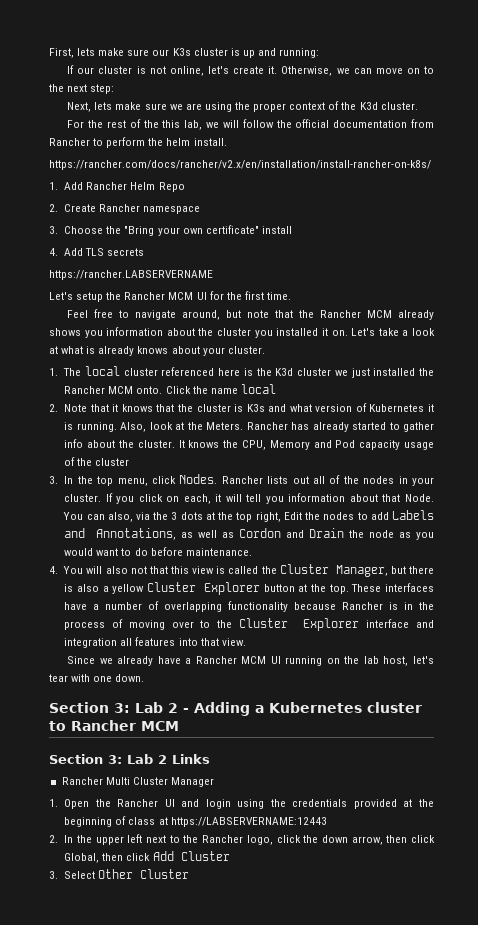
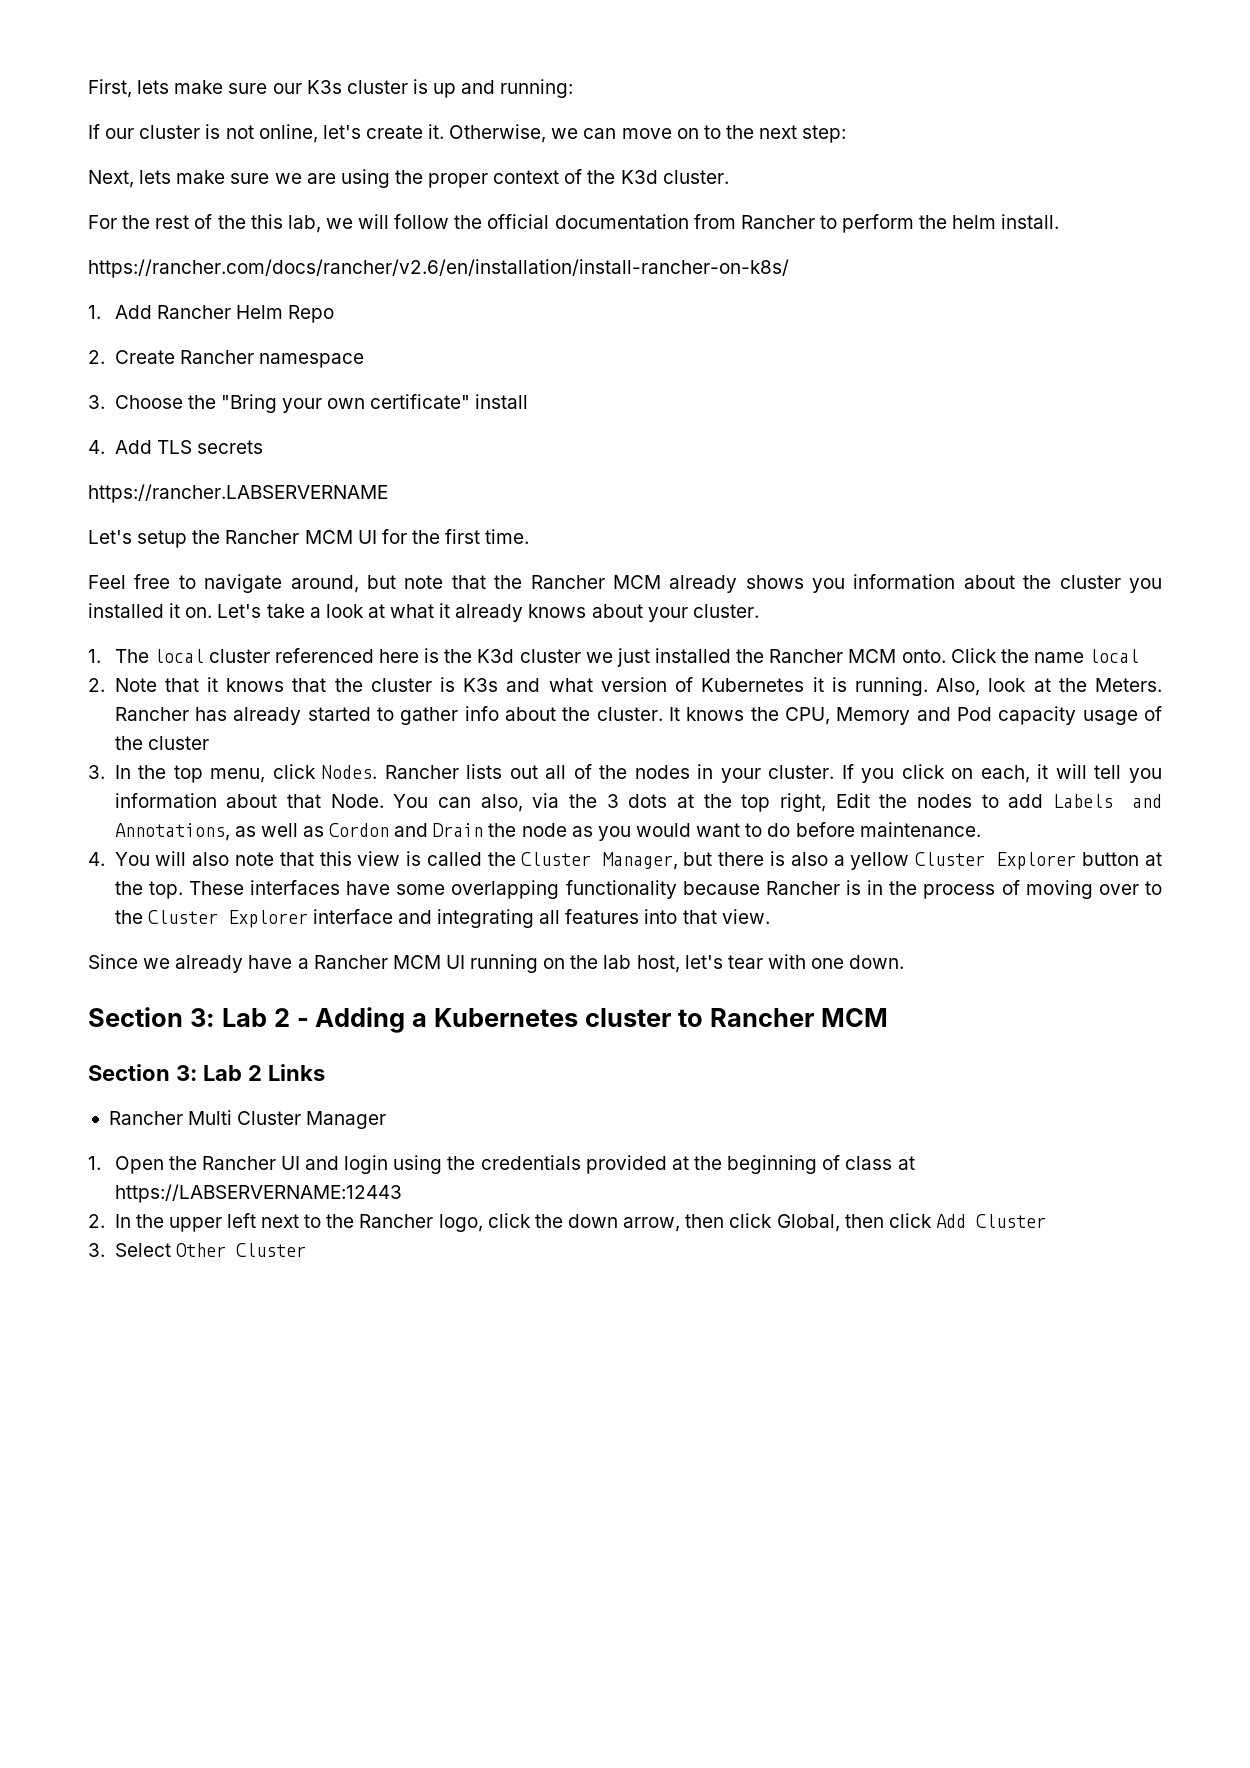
- https://rancher.com/docs/rancher/v2.x/en/installation/install-rancher-on-k8s/
+ https://rancher.com/docs/rancher/v2.6/en/installation/install-rancher-on-k8s/
- Let's take a look at what is already knows about your cluster.
+ Let's take a look at what it already knows about your cluster.
- 4. You will also not that this view is called the Cluster Manager, but there is also a yellow Cluster Explorer button at the top.
+ 4. You will also note that this view is called the Cluster Manager, but there is also a yellow Cluster Explorer button at the top.
- These interfaces have a number of overlapping functionality because Rancher is in the process of moving over to the Cluster Explorer interface and integration all features into that view.
+ These interfaces have some overlapping functionality because Rancher is in the process of moving over to the Cluster Explorer interface and integrating all features into that view.

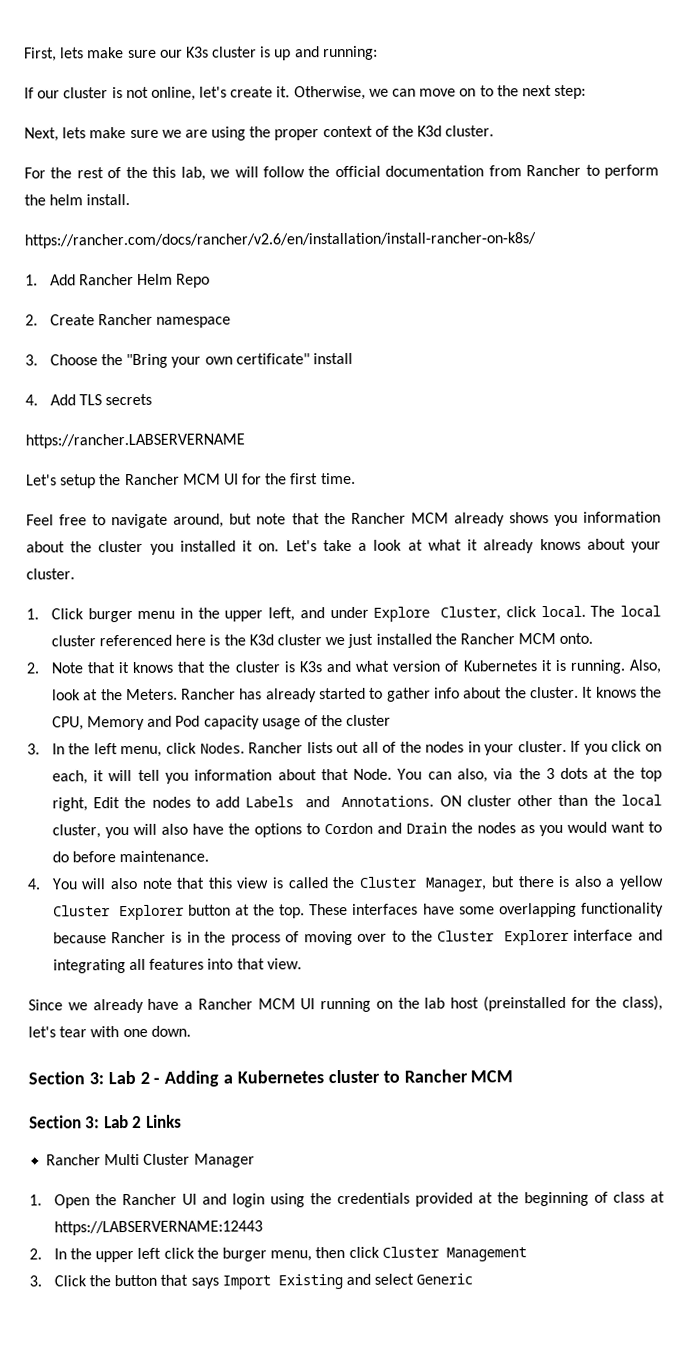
- 1. The local cluster referenced here is the K3d cluster we just installed the Rancher MCM onto. Click the name local
+ 1. Click burger menu in the upper left, and under Explore Cluster, click local. The local cluster referenced here is the K3d cluster we just installed the Rancher MCM onto.
- 3. In the top menu, click Nodes.
+ 3. In the left menu, click Nodes.
- You can also, via the 3 dots at the top right, Edit the nodes to add Labels and Annotations, as well as Cordon and Drain the node as you would want to do before maintenance.
+ You can also, via the 3 dots at the top right, Edit the nodes to add Labels and Annotations. ON cluster other than the local cluster, you will also have the options to Cordon and Drain the nodes as you would want to do before maintenance.
- Since we already have a Rancher MCM UI running on the lab host, let's tear with one down.
+ Since we already have a Rancher MCM UI running on the lab host (preinstalled for the class), let's tear with one down.
- 2. In the upper left next to the Rancher logo, click the down arrow, then click Global, then click Add Cluster
- 3. Select Other Cluster
+ 2. In the upper left click the burger menu, then click Cluster Management
+ 3. Click the button that says Import Existing and select Generic

